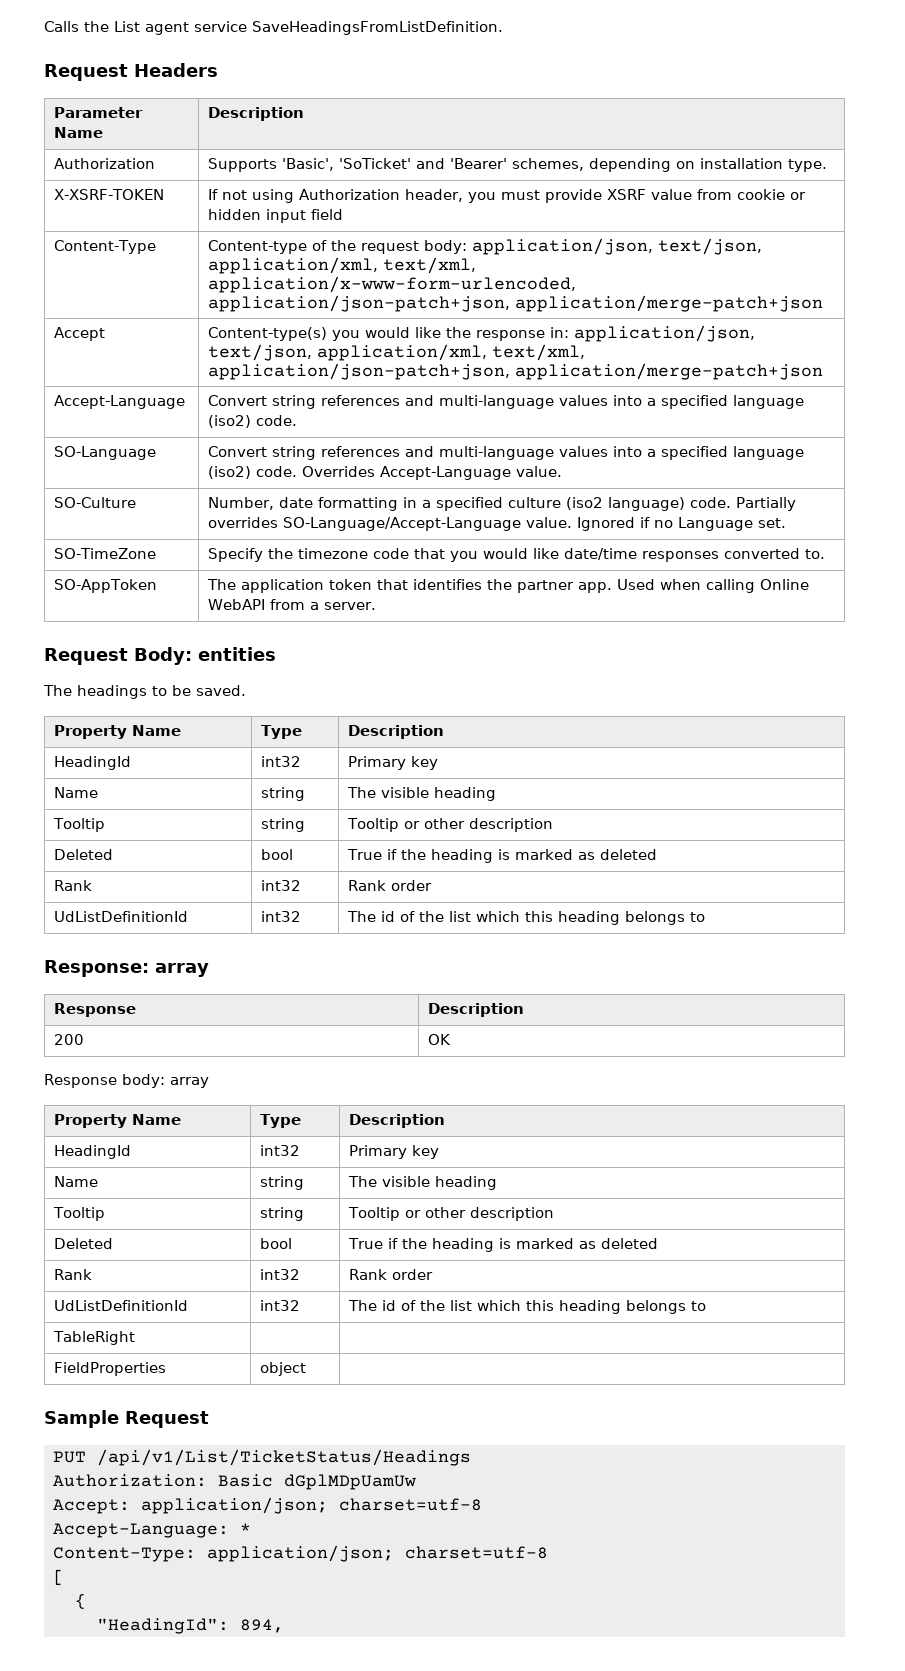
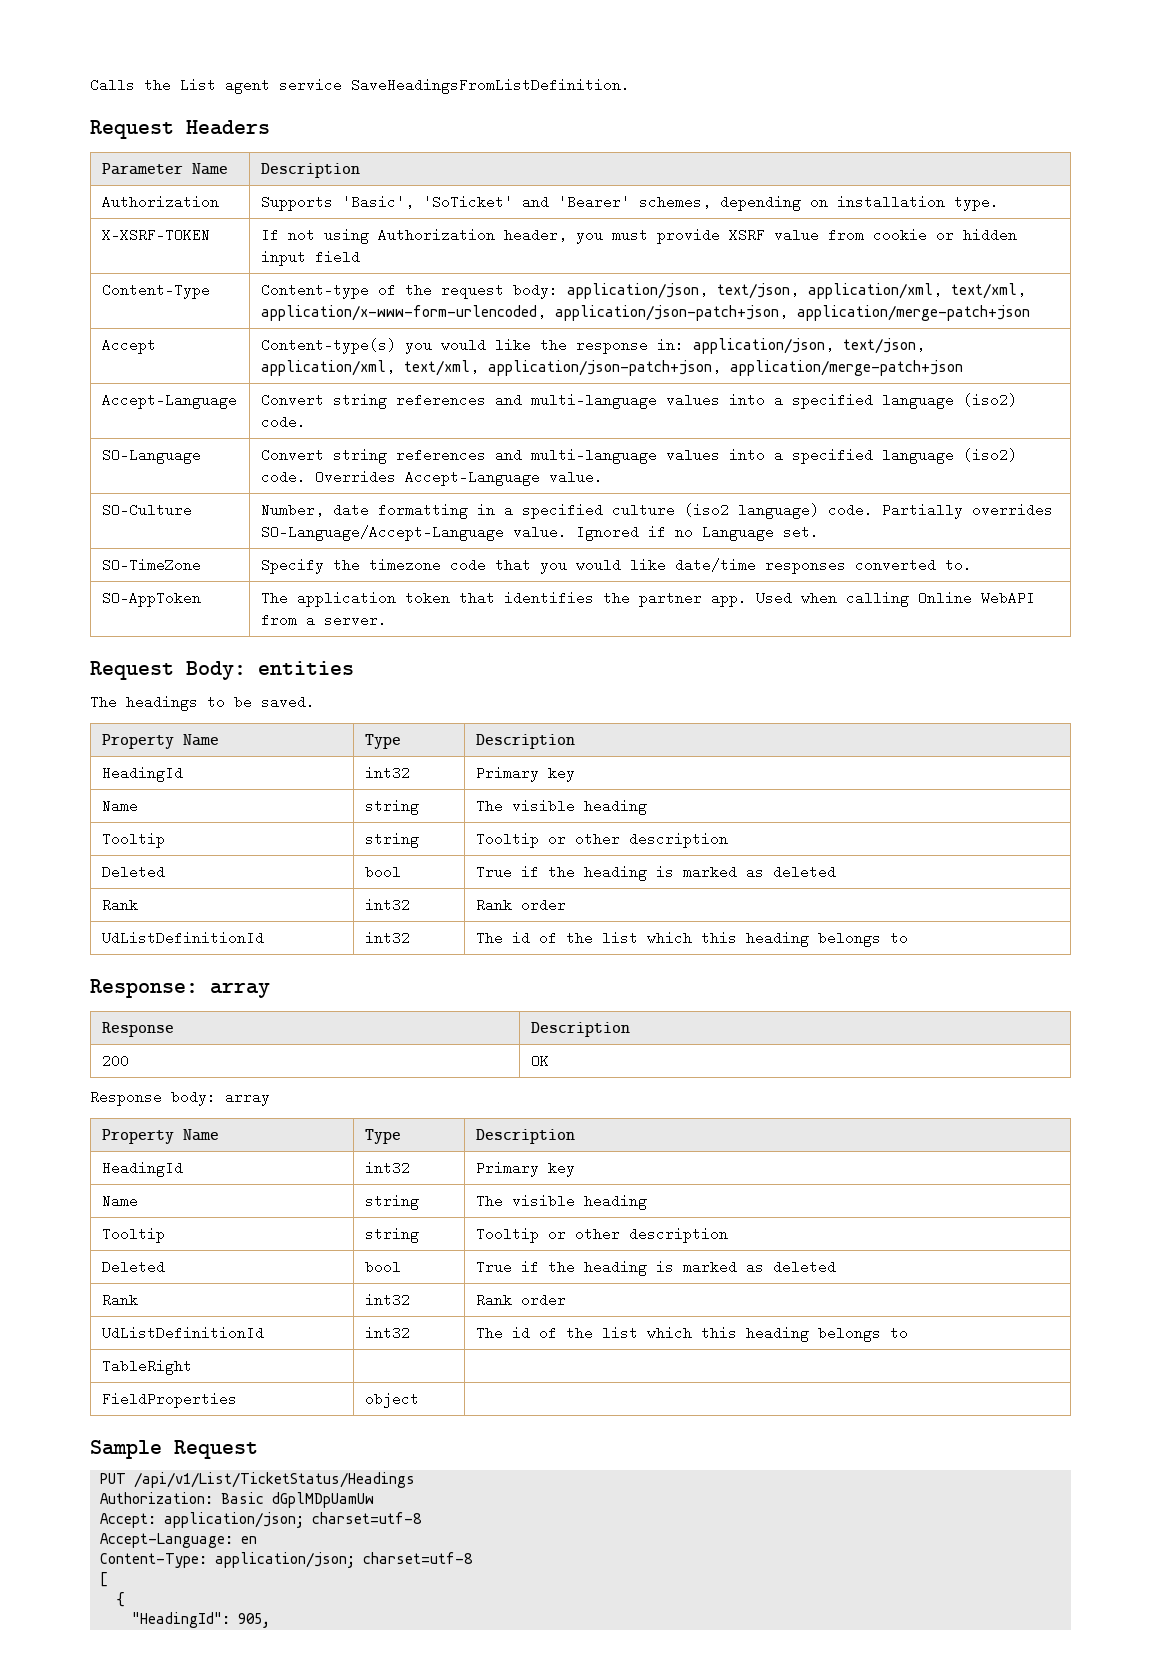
- Accept-Language: *
+ Accept-Language: en
- "HeadingId": 894,
+ "HeadingId": 905,

